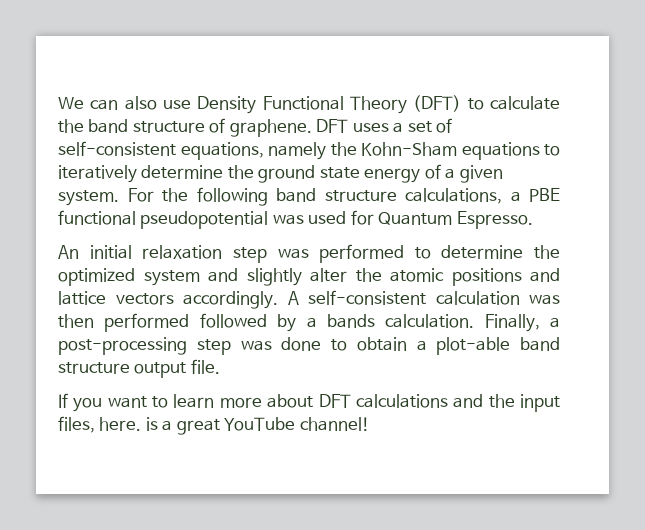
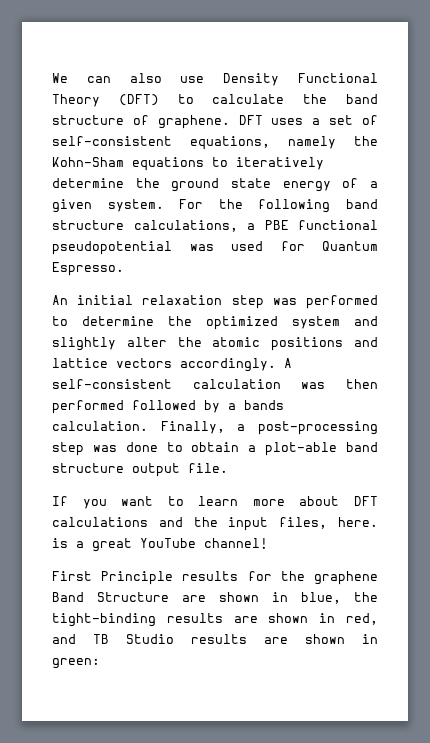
+ First Principle results for the graphene Band Structure are shown in blue, the tight-binding results are shown in red, and TB Studio results are shown in green:

